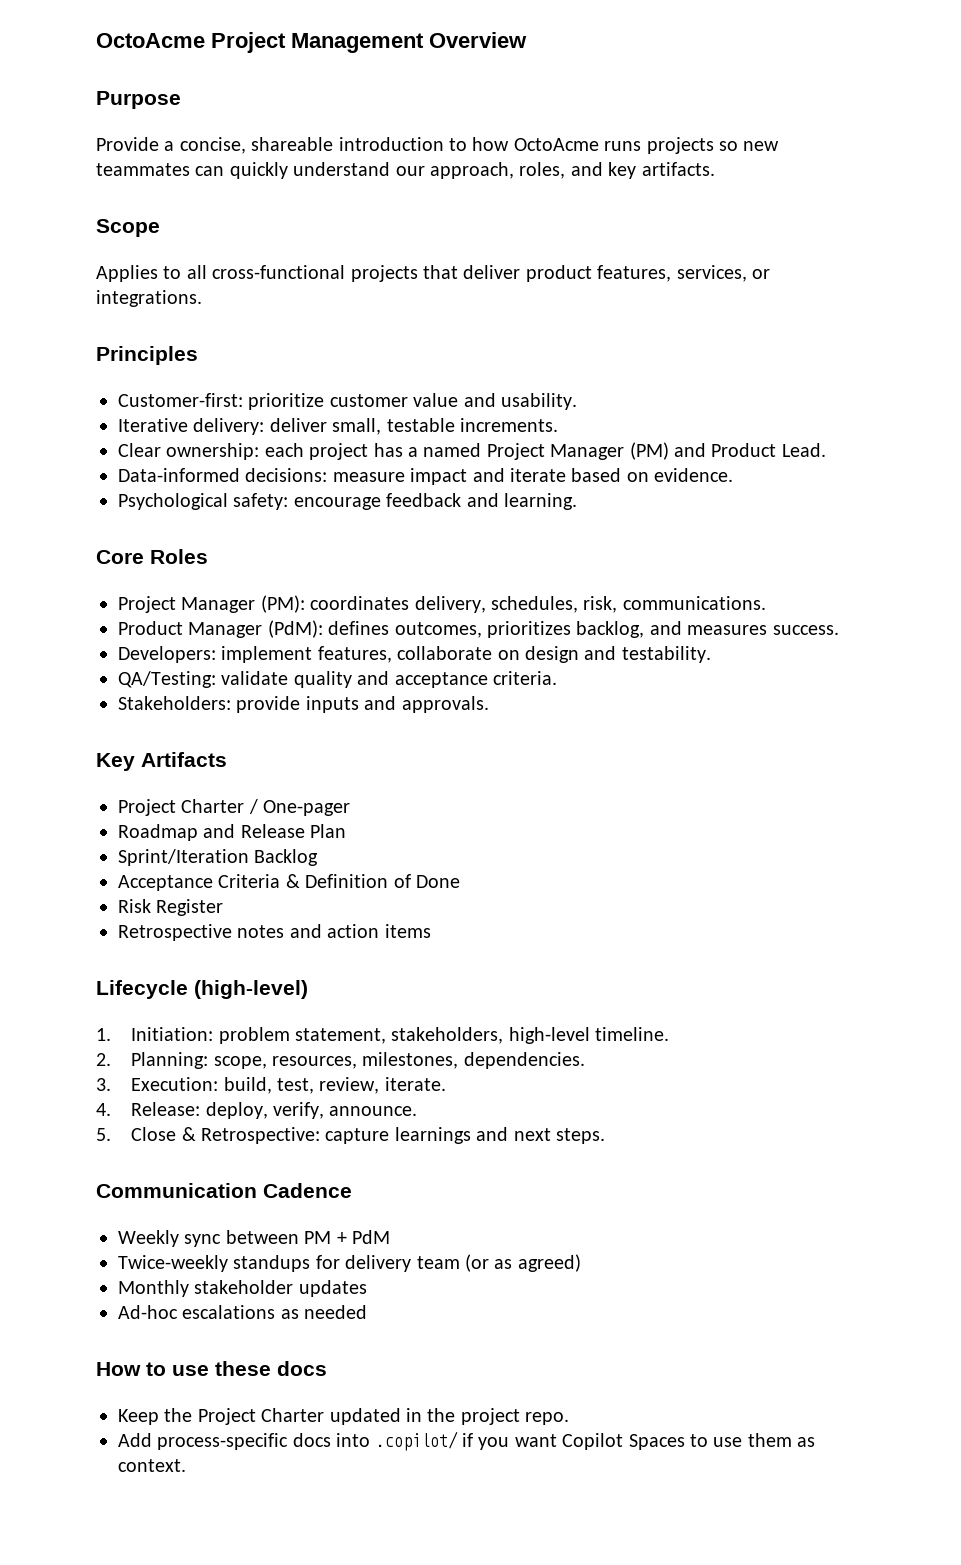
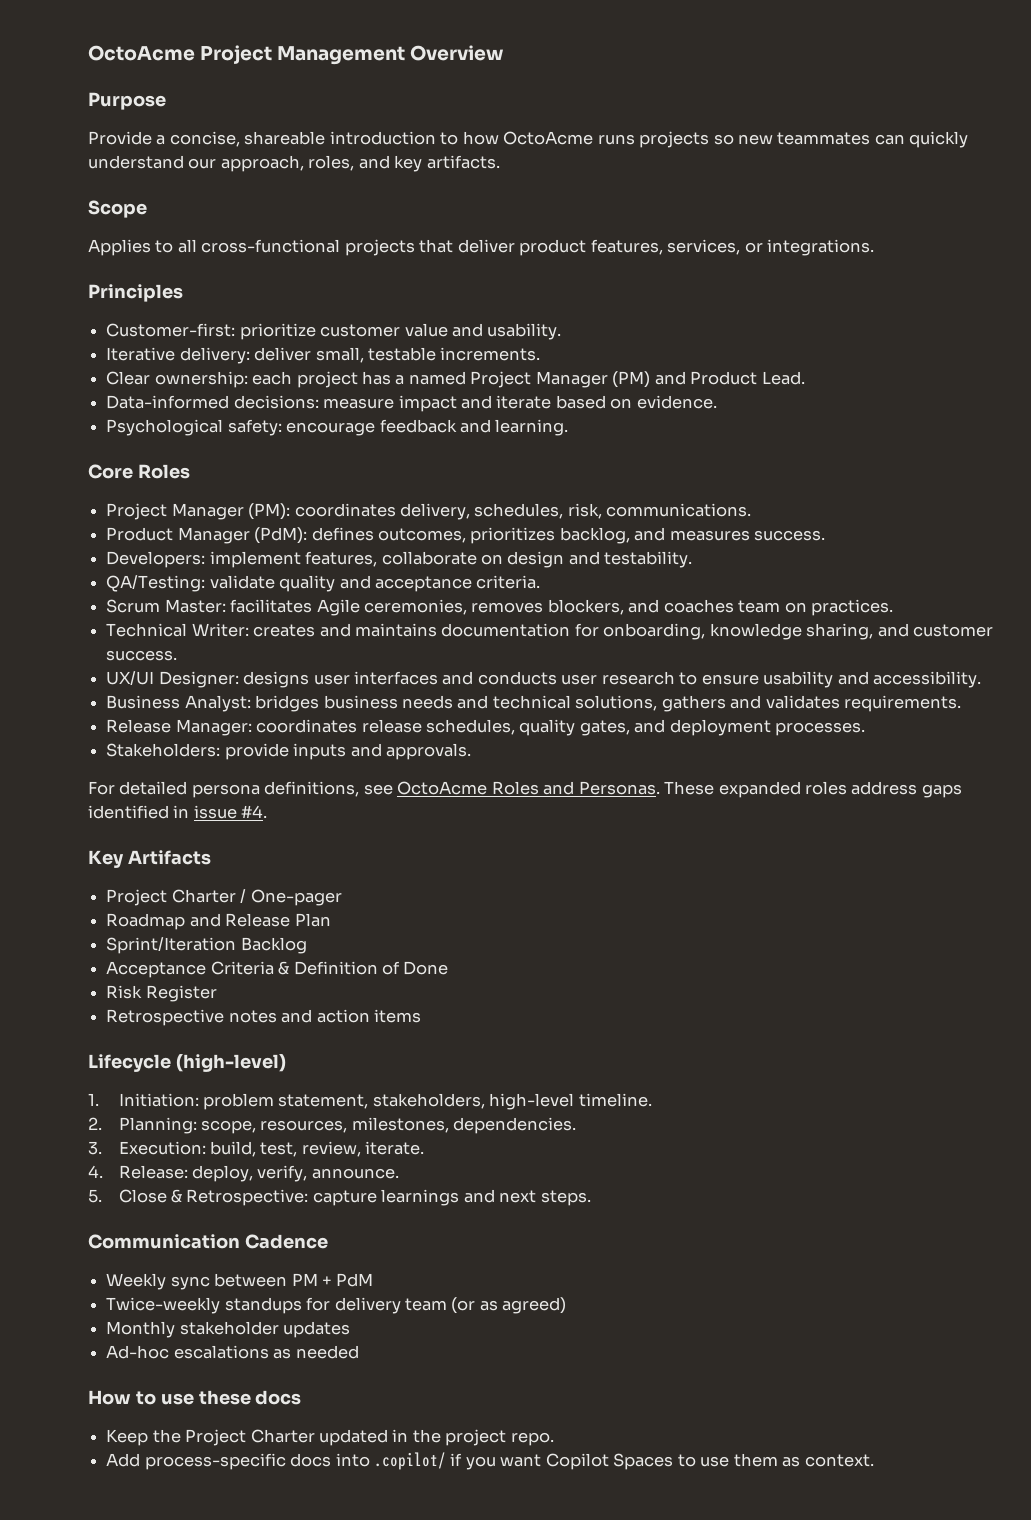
+ Scrum Master: facilitates Agile ceremonies, removes blockers, and coaches team on practices.
+ Technical Writer: creates and maintains documentation for onboarding, knowledge sharing, and customer success.
+ UX/UI Designer: designs user interfaces and conducts user research to ensure usability and accessibility.
+ Business Analyst: bridges business needs and technical solutions, gathers and validates requirements.
+ Release Manager: coordinates release schedules, quality gates, and deployment processes.
+ For detailed persona definitions, see OctoAcme Roles and Personas. These expanded roles address gaps identified in issue #4.

